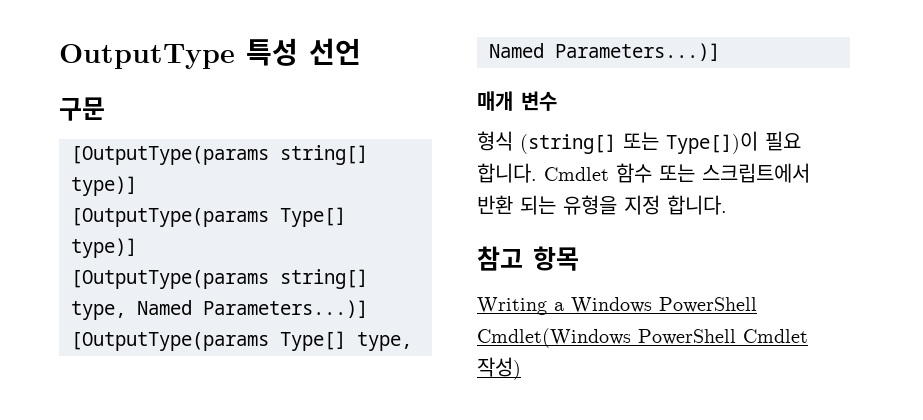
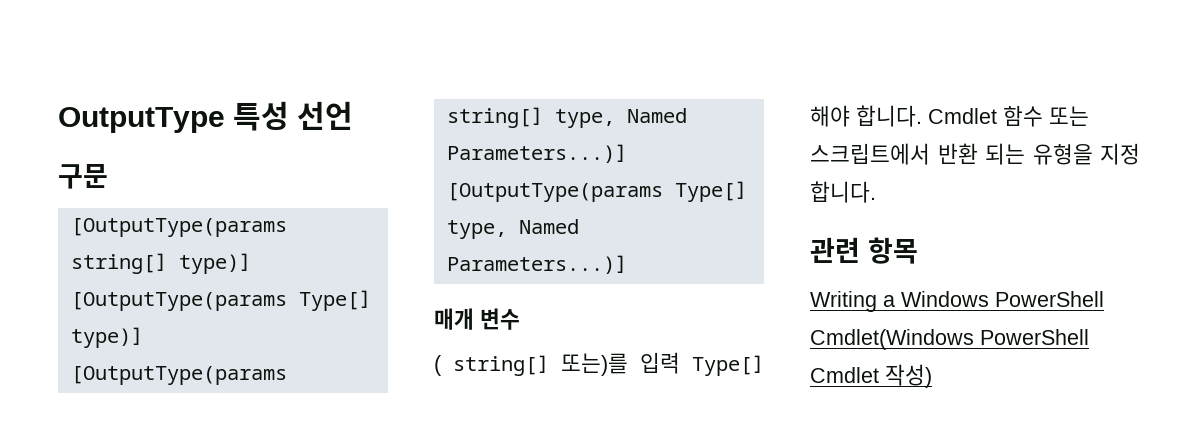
- 형식 (string[] 또는 Type[])이 필요 합니다.
+ ( string[] 또는)를 입력 Type[] 해야 합니다.
- 참고 항목
+ 관련 항목

